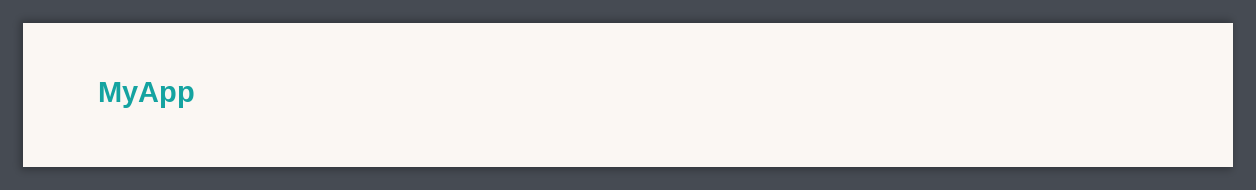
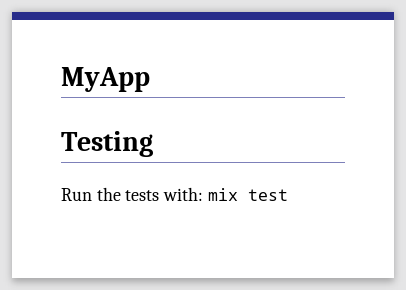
+ Testing
+ Run the tests with: mix test

